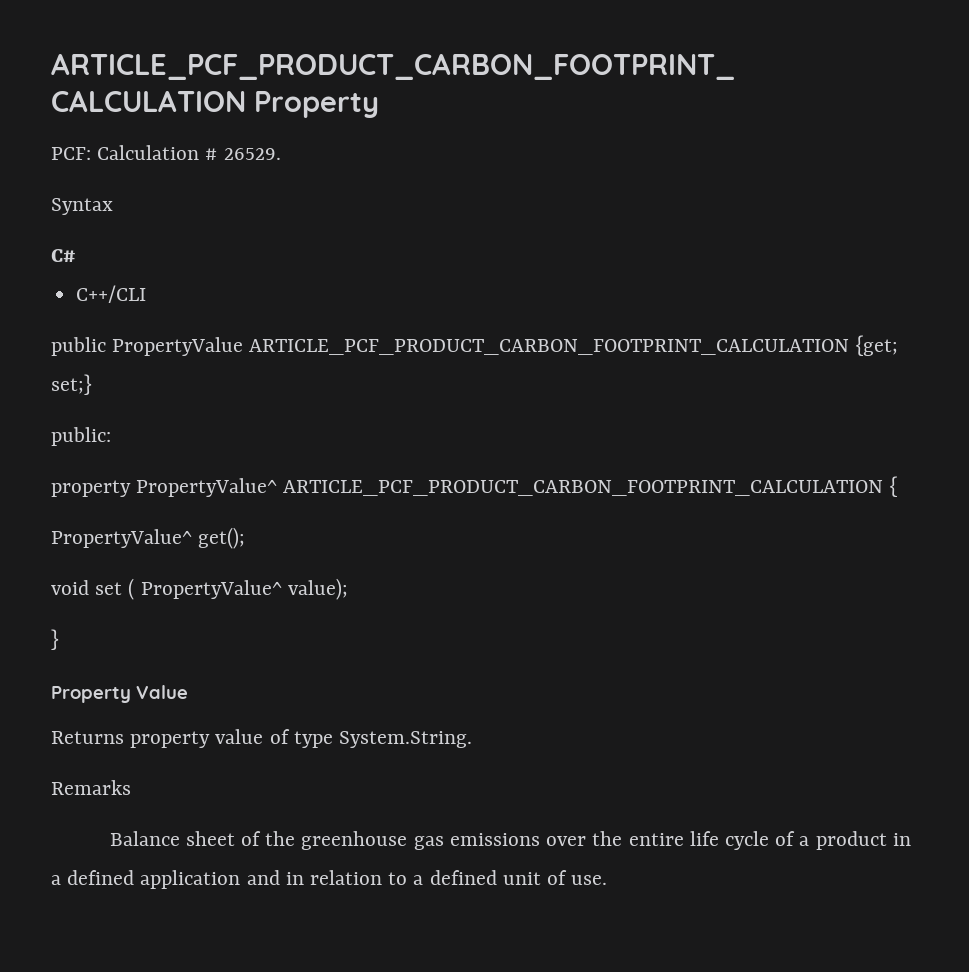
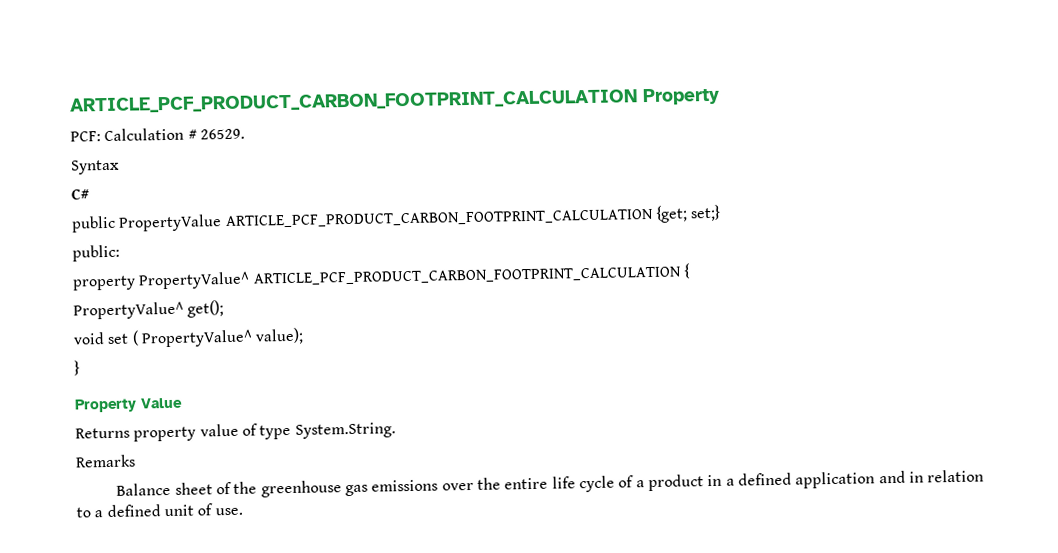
- C++/CLI

